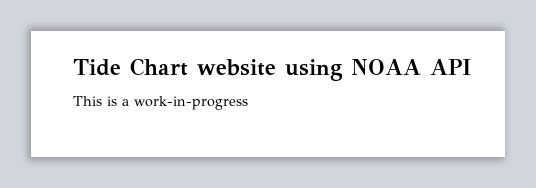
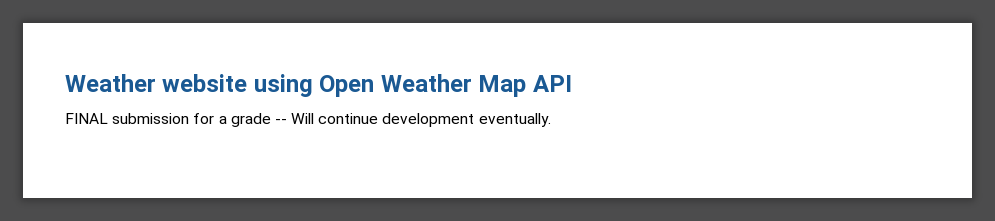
- Tide Chart website using NOAA API
- This is a work-in-progress
+ Weather website using Open Weather Map API
+ FINAL submission for a grade -- Will continue development eventually.

